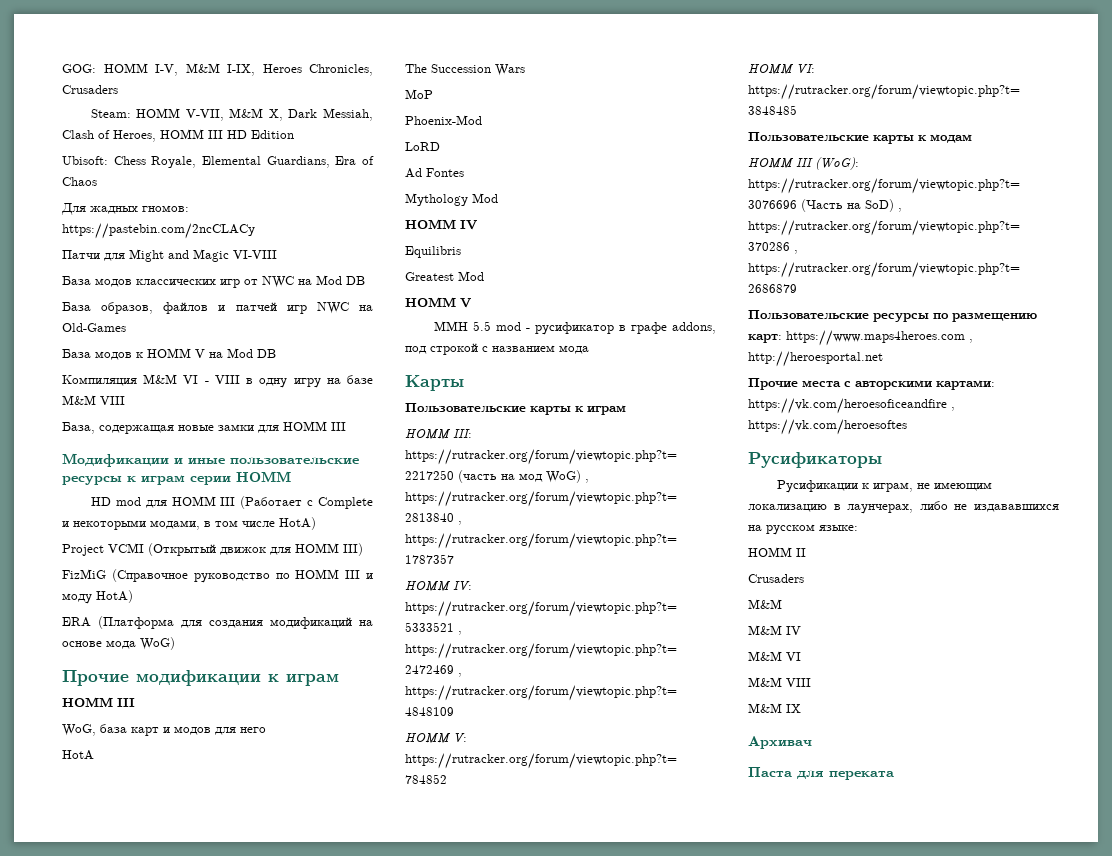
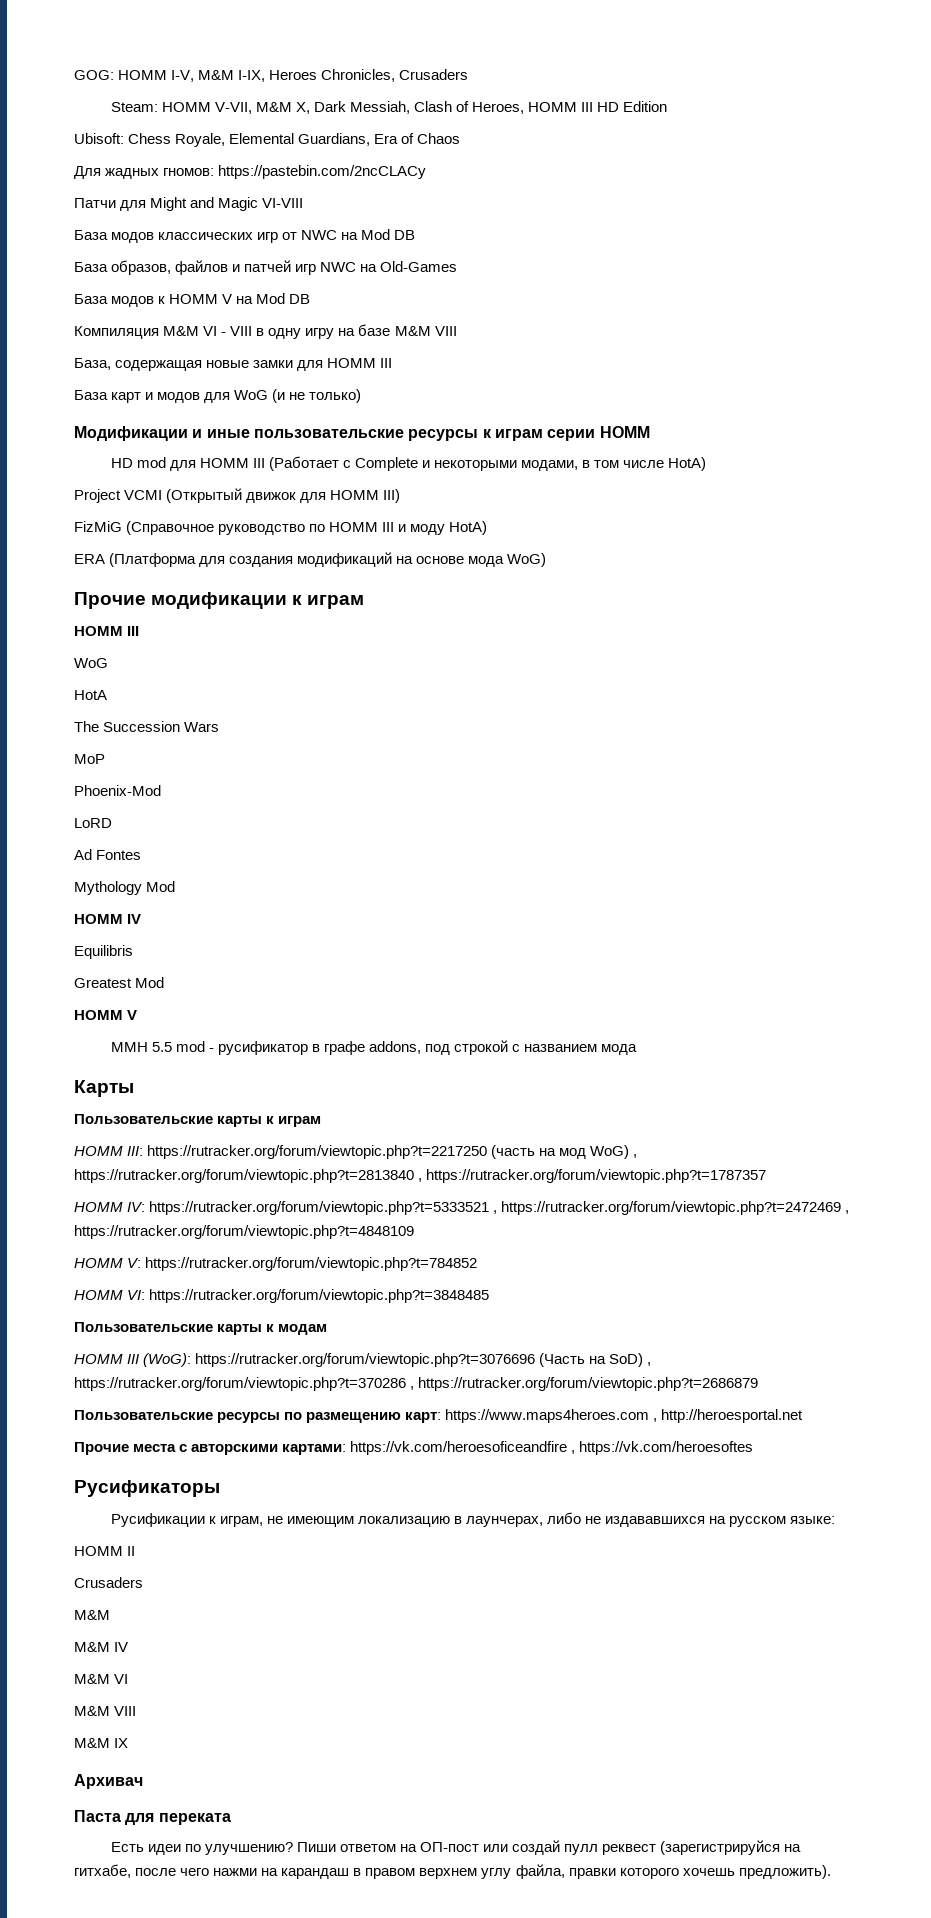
+ База карт и модов для WoG (и не только)
  Прочие модификации к играм
  HOMM III
- WoG, база карт и модов для него
+ WoG
+ Есть идеи по улучшению? Пиши ответом на ОП-пост или создай пулл реквест (зарегистрируйся на гитхабе, после чего нажми на карандаш в правом верхнем углу файла, правки которого хочешь предложить).

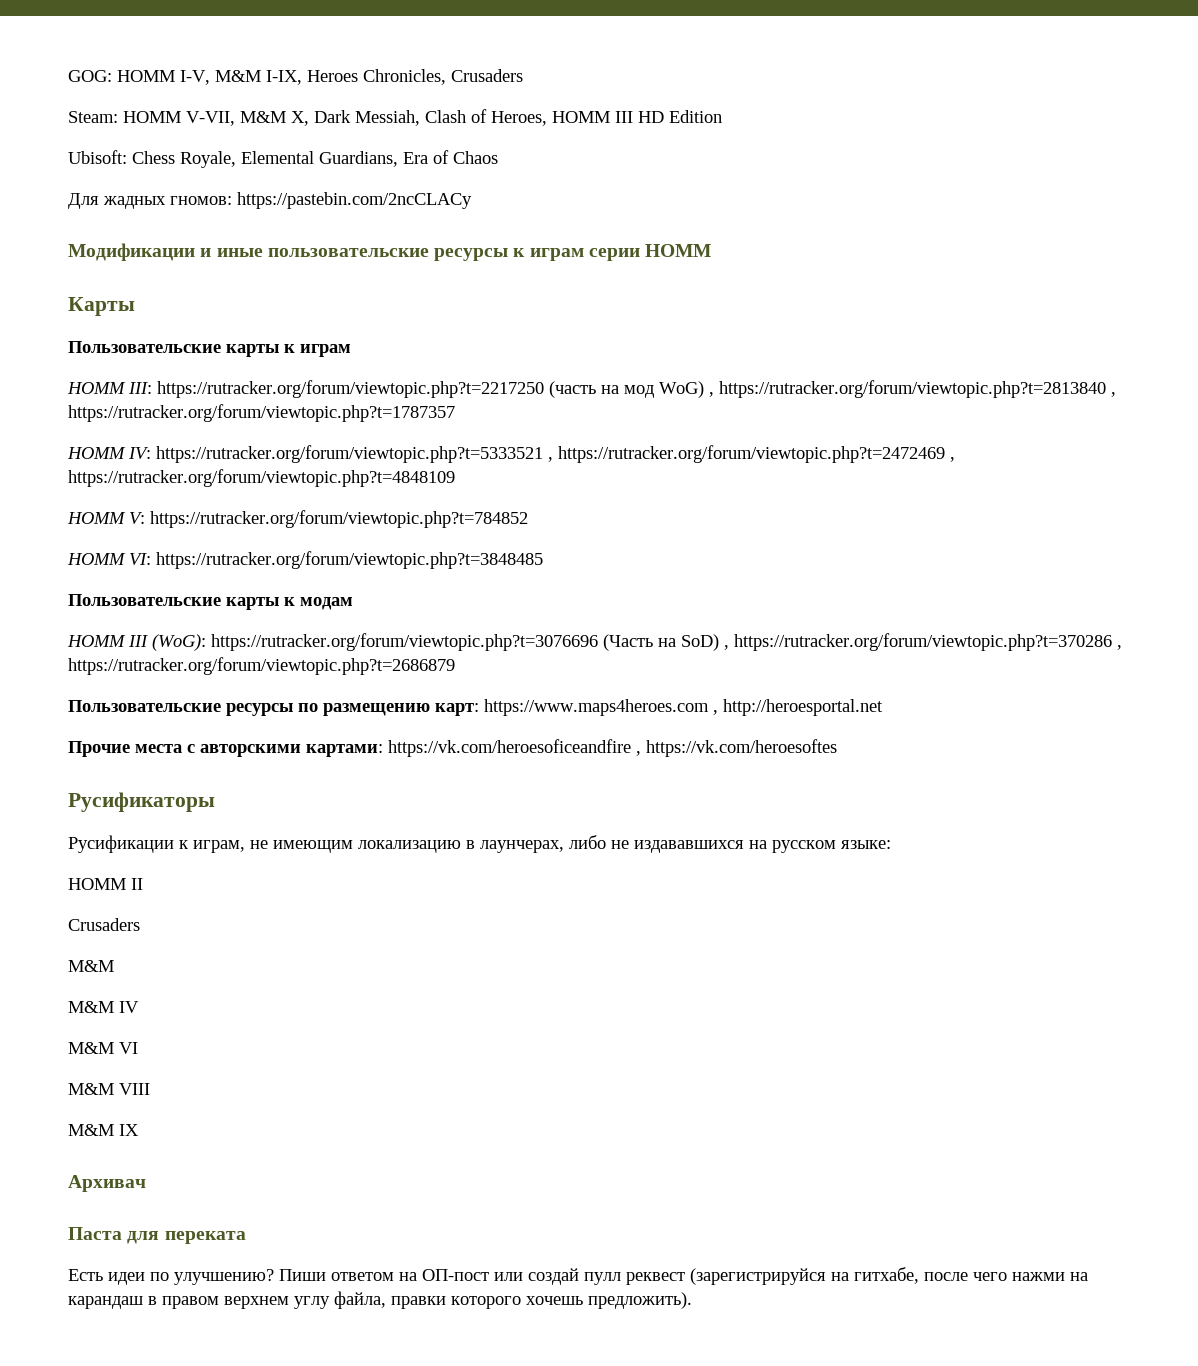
- Патчи для Might and Magic VI-VIII
- База модов классических игр от NWC на Mod DB
- База образов, файлов и патчей игр NWC на Old-Games
- База модов к HOMM V на Mod DB
- Компиляция M&M VI - VIII в одну игру на базе M&M VIII
- База, содержащая новые замки для HOMM III
- База карт и модов для WoG (и не только)
- HD mod для HOMM III (Работает с Complete и некоторыми модами, в том числе HotA)
- Project VCMI (Открытый движок для HOMM III)
- FizMiG (Справочное руководство по HOMM III и моду HotA)
- ERA (Платформа для создания модификаций на основе мода WoG)
- Прочие модификации к играм
- HOMM III
- WoG
- HotA
- The Succession Wars
- MoP
- Phoenix-Mod
- LoRD
- Ad Fontes
- Mythology Mod
- HOMM IV
- Equilibris
- Greatest Mod
- HOMM V
- MMH 5.5 mod - русификатор в графе addons, под строкой с названием мода

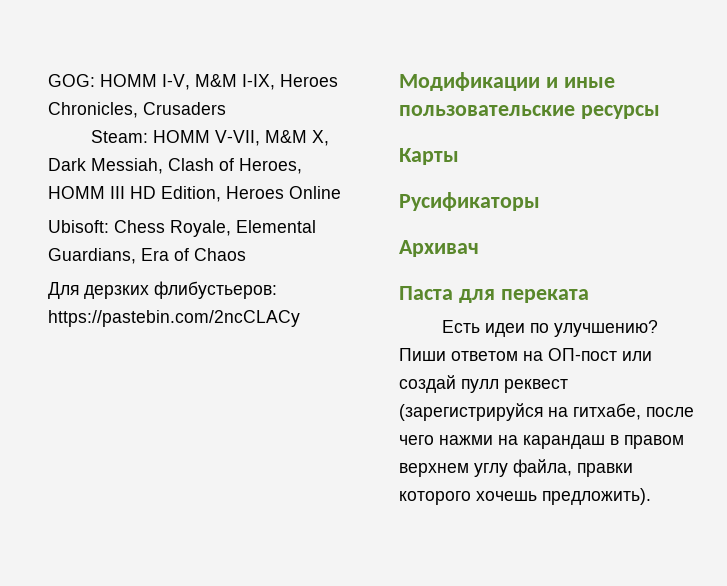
- Steam: HOMM V-VII, M&M X, Dark Messiah, Clash of Heroes, HOMM III HD Edition
+ Steam: HOMM V-VII, M&M X, Dark Messiah, Clash of Heroes, HOMM III HD Edition, Heroes Online
- Для жадных гномов: https://pastebin.com/2ncCLACy
+ Для дерзких флибустьеров: https://pastebin.com/2ncCLACy
- Модификации и иные пользовательские ресурсы к играм серии HOMM
+ Модификации и иные пользовательские ресурсы
  Карты
- Пользовательские карты к играм
- HOMM III: https://rutracker.org/forum/viewtopic.php?t=2217250 (часть на мод WoG) , https://rutracker.org/forum/viewtopic.php?t=2813840 , https://rutracker.org/forum/viewtopic.php?t=1787357
- HOMM IV: https://rutracker.org/forum/viewtopic.php?t=5333521 , https://rutracker.org/forum/viewtopic.php?t=2472469 , https://rutracker.org/forum/viewtopic.php?t=4848109
- HOMM V: https://rutracker.org/forum/viewtopic.php?t=784852
- HOMM VI: https://rutracker.org/forum/viewtopic.php?t=3848485
- Пользовательские карты к модам
- HOMM III (WoG): https://rutracker.org/forum/viewtopic.php?t=3076696 (Часть на SoD) , https://rutracker.org/forum/viewtopic.php?t=370286 , https://rutracker.org/forum/viewtopic.php?t=2686879
- Пользовательские ресурсы по размещению карт: https://www.maps4heroes.com , http://heroesportal.net
- Прочие места с авторскими картами: https://vk.com/heroesoficeandfire , https://vk.com/heroesoftes
  Русификаторы
- Русификации к играм, не имеющим локализацию в лаунчерах, либо не издававшихся на русском языке:
- HOMM II
- Crusaders
- M&M
- M&M IV
- M&M VI
- M&M VIII
- M&M IX

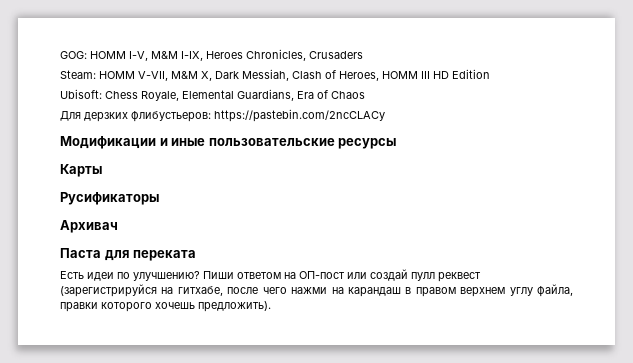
- Steam: HOMM V-VII, M&M X, Dark Messiah, Clash of Heroes, HOMM III HD Edition, Heroes Online
+ Steam: HOMM V-VII, M&M X, Dark Messiah, Clash of Heroes, HOMM III HD Edition

